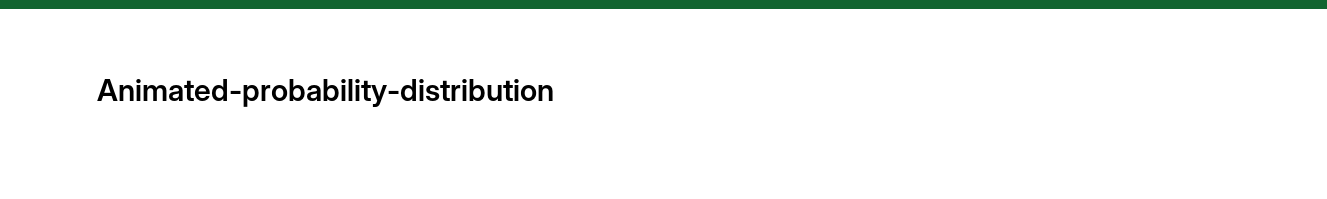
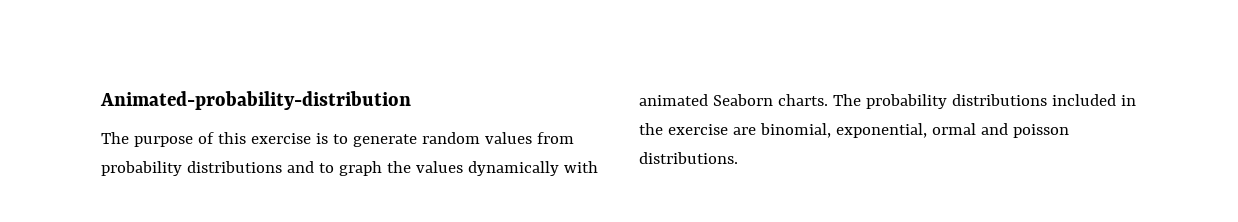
+ The purpose of this exercise is to generate random values from probability distributions and to graph the values dynamically with animated Seaborn charts. The probability distributions included in the exercise are binomial, exponential, ormal and poisson distributions.

